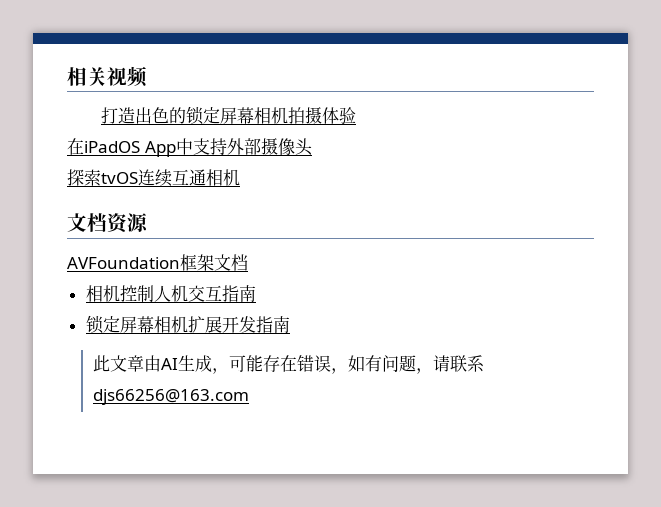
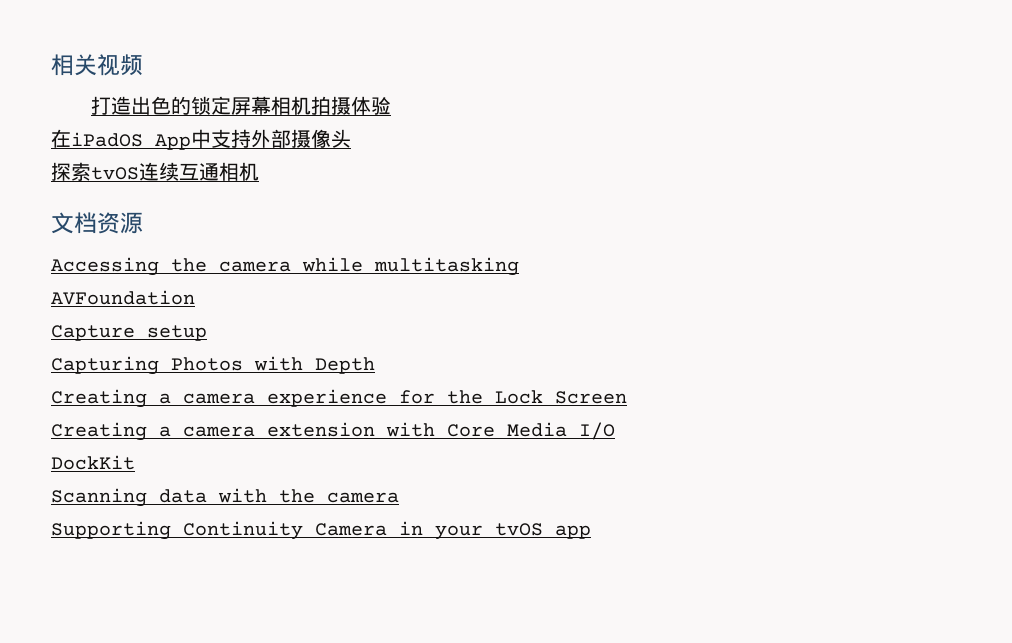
- AVFoundation框架文档
- 相机控制人机交互指南
- 锁定屏幕相机扩展开发指南
- 此文章由AI生成，可能存在错误，如有问题，请联系djs66256@163.com
+ Accessing the camera while multitasking
+ AVFoundation
+ Capture setup
+ Capturing Photos with Depth
+ Creating a camera experience for the Lock Screen
+ Creating a camera extension with Core Media I/O
+ DockKit
+ Scanning data with the camera
+ Supporting Continuity Camera in your tvOS app

